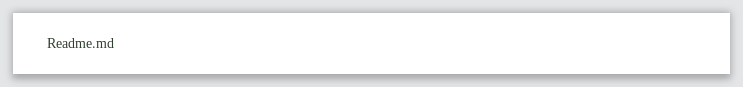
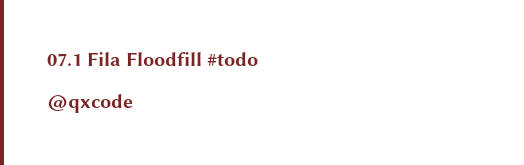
- Readme.md
+ 07.1 Fila Floodfill #todo
+ @qxcode

